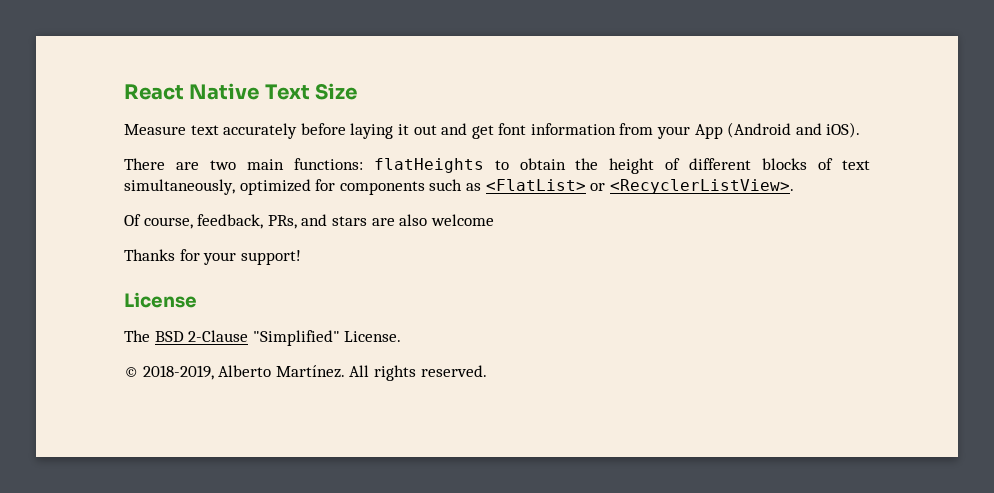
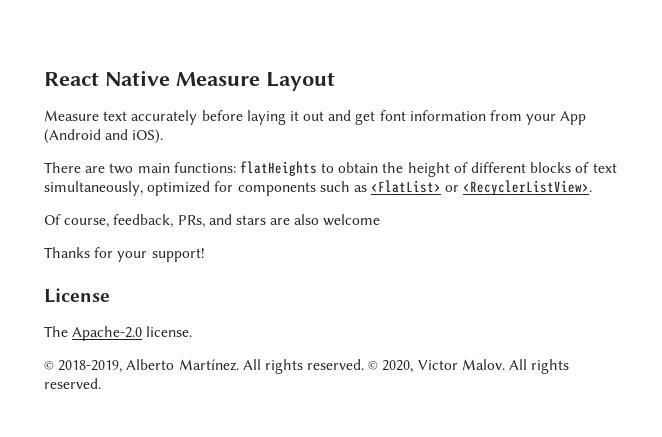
- React Native Text Size
+ React Native Measure Layout
- The BSD 2-Clause "Simplified" License.
+ The Apache-2.0 license.
+ © 2020, Victor Malov. All rights reserved.

